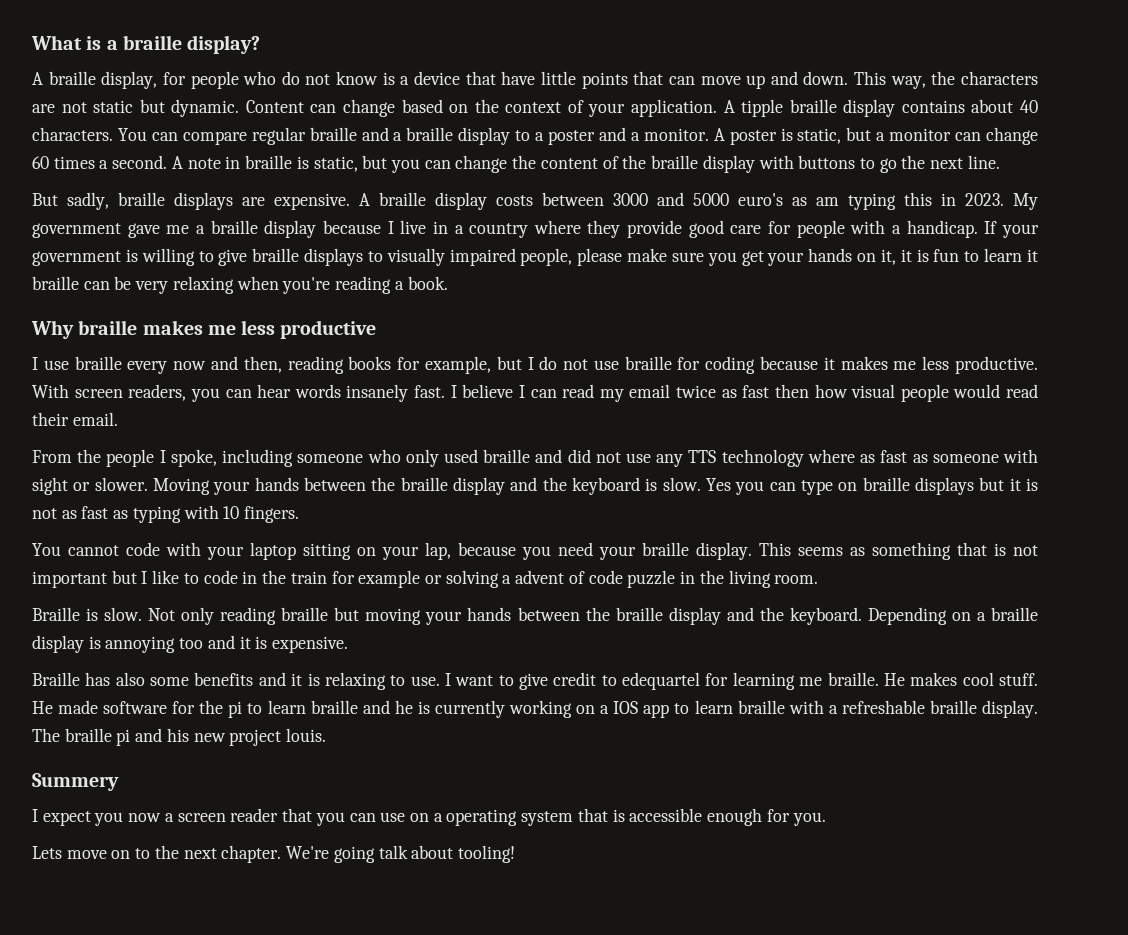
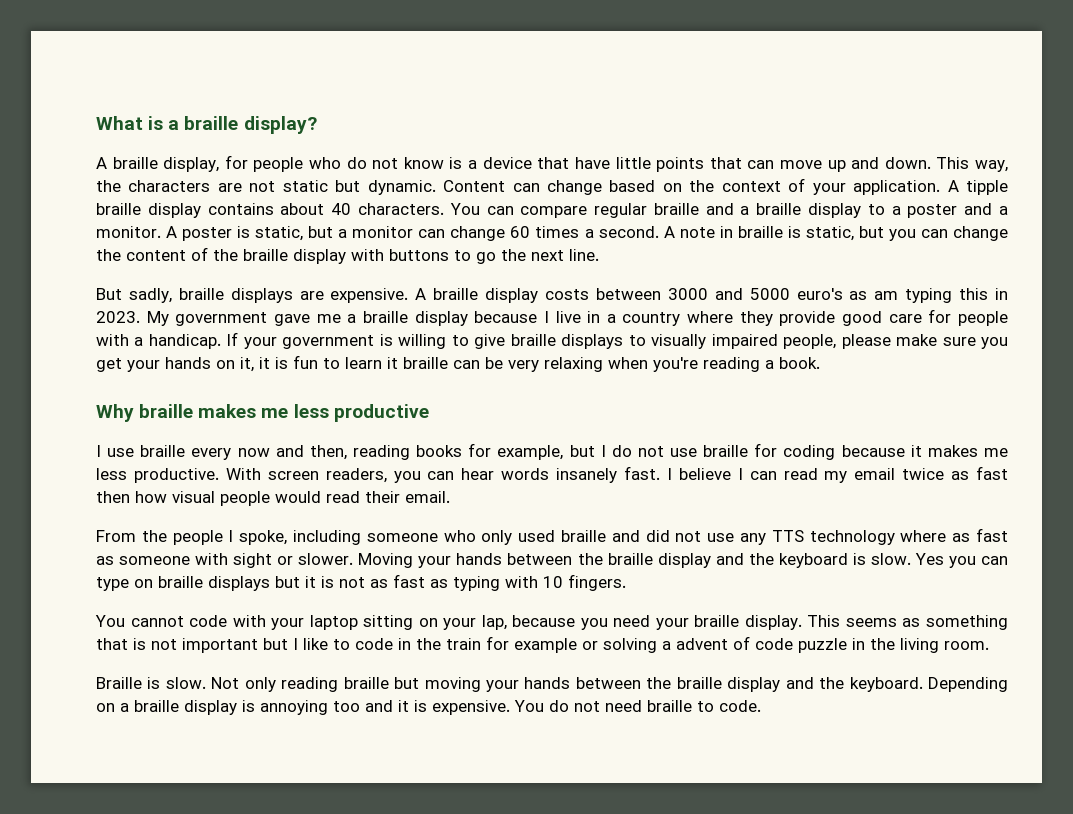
- Depending on a braille display is annoying too and it is expensive.
- Braille has also some benefits and it is relaxing to use. I want to give credit to edequartel for learning me braille. He makes cool stuff. He made software for the pi to learn braille and he is currently working on a IOS app to learn braille with a refreshable braille display. The braille pi and his new project louis.
- Summery
- I expect you now a screen reader that you can use on a operating system that is accessible enough for you.
- Lets move on to the next chapter. We're going talk about tooling!
+ Depending on a braille display is annoying too and it is expensive. You do not need braille to code.

